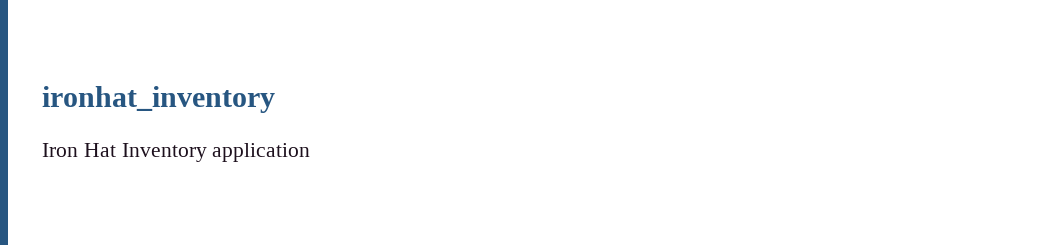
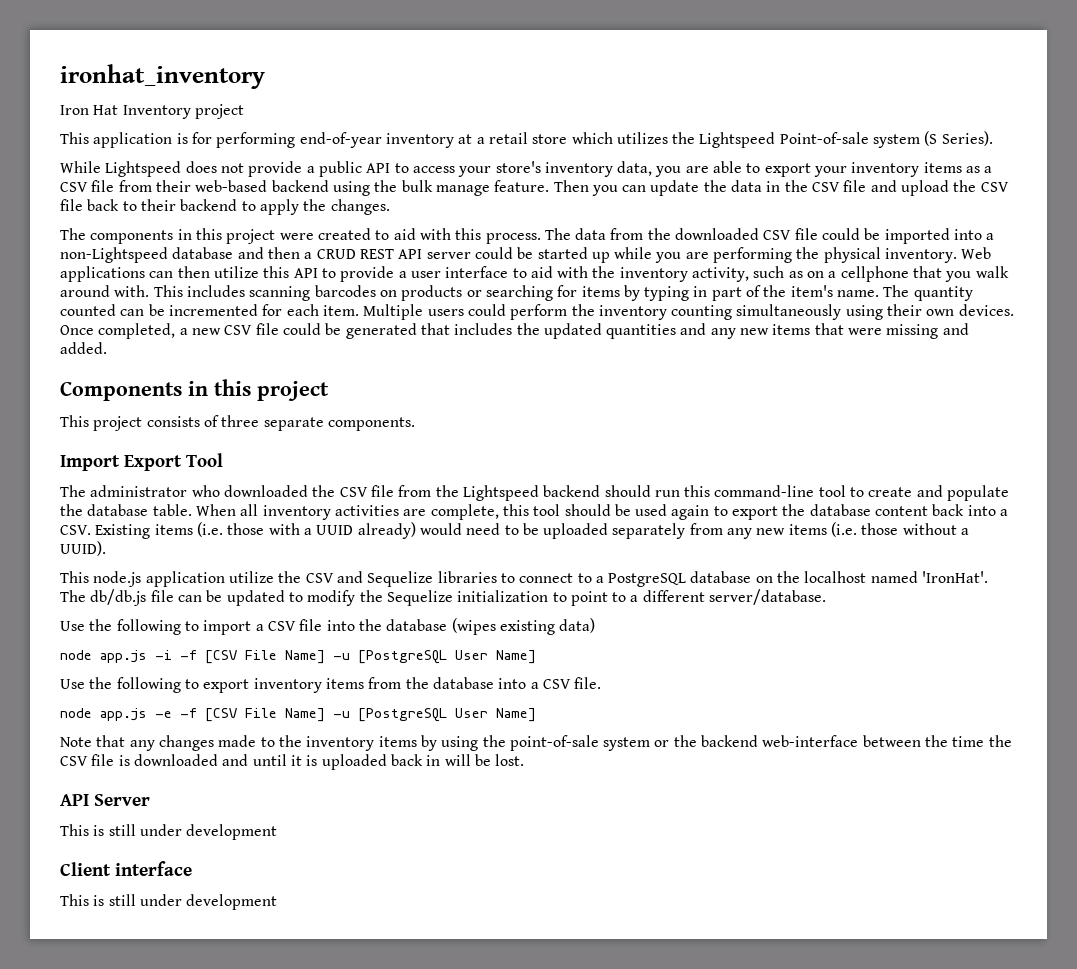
- Iron Hat Inventory application
+ Iron Hat Inventory project
+ This application is for performing end-of-year inventory at a retail store which utilizes the Lightspeed Point-of-sale system (S Series).
+ While Lightspeed does not provide a public API to access your store's inventory data, you are able to export your inventory items as a CSV file from their web-based backend using the bulk manage feature. Then you can update the data in the CSV file and upload the CSV file back to their backend to apply the changes.
+ The components in this project were created to aid with this process. The data from the downloaded CSV file could be imported into a non-Lightspeed database and then a CRUD REST API server could be started up while you are performing the physical inventory. Web applications can then utilize this API to provide a user interface to aid with the inventory activity, such as on a cellphone that you walk around with. This includes scanning barcodes on products or searching for items by typing in part of the item's name. The quantity counted can be incremented for each item. Multiple users could perform the inventory counting simultaneously using their own devices. Once completed, a new CSV file could be generated that includes the updated quantities and any new items that were missing and added.
+ Components in this project
+ This project consists of three separate components.
+ Import Export Tool
+ The administrator who downloaded the CSV file from the Lightspeed backend should run this command-line tool to create and populate the database table. When all inventory activities are complete, this tool should be used again to export the database content back into a CSV. Existing items (i.e. those with a UUID already) would need to be uploaded separately from any new items (i.e. those without a UUID).
+ This node.js application utilize the CSV and Sequelize libraries to connect to a PostgreSQL database on the localhost named 'IronHat'. The db/db.js file can be updated to modify the Sequelize initialization to point to a different server/database.
+ Use the following to import a CSV file into the database (wipes existing data)
+ node app.js -i -f [CSV File Name] -u [PostgreSQL User Name]
+ Use the following to export inventory items from the database into a CSV file.
+ node app.js -e -f [CSV File Name] -u [PostgreSQL User Name]
+ Note that any changes made to the inventory items by using the point-of-sale system or the backend web-interface between the time the CSV file is downloaded and until it is uploaded back in will be lost.
+ API Server
+ This is still under development
+ Client interface
+ This is still under development

